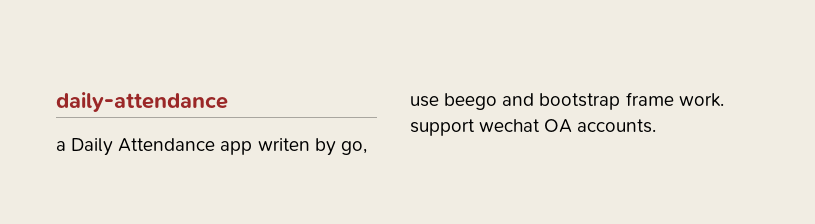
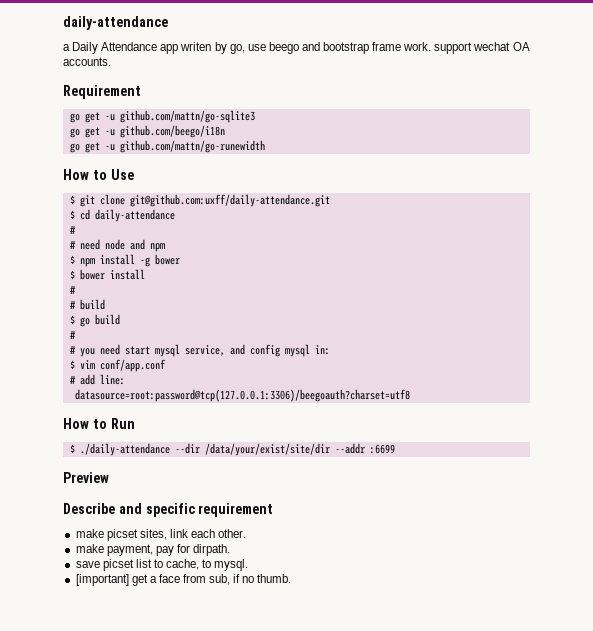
+ Requirement
+ go get -u github.com/mattn/go-sqlite3
+ go get -u github.com/beego/i18n
+ go get -u github.com/mattn/go-runewidth
+ How to Use
+ $ git clone git@github.com:uxff/daily-attendance.git
+ $ cd daily-attendance
+ #
+ # need node and npm
+ $ npm install -g bower
+ $ bower install
+ #
+ # build
+ $ go build
+ #
+ # you need start mysql service, and config mysql in:
+ $ vim conf/app.conf
+ # add line:
+ datasource=root:password@tcp(127.0.0.1:3306)/beegoauth?charset=utf8
+ How to Run
+ $ ./daily-attendance --dir /data/your/exist/site/dir --addr :6699
+ Preview
+ Describe and specific requirement
+ make picset sites, link each other.
+ make payment, pay for dirpath.
+ save picset list to cache, to mysql.
+ [important] get a face from sub, if no thumb.

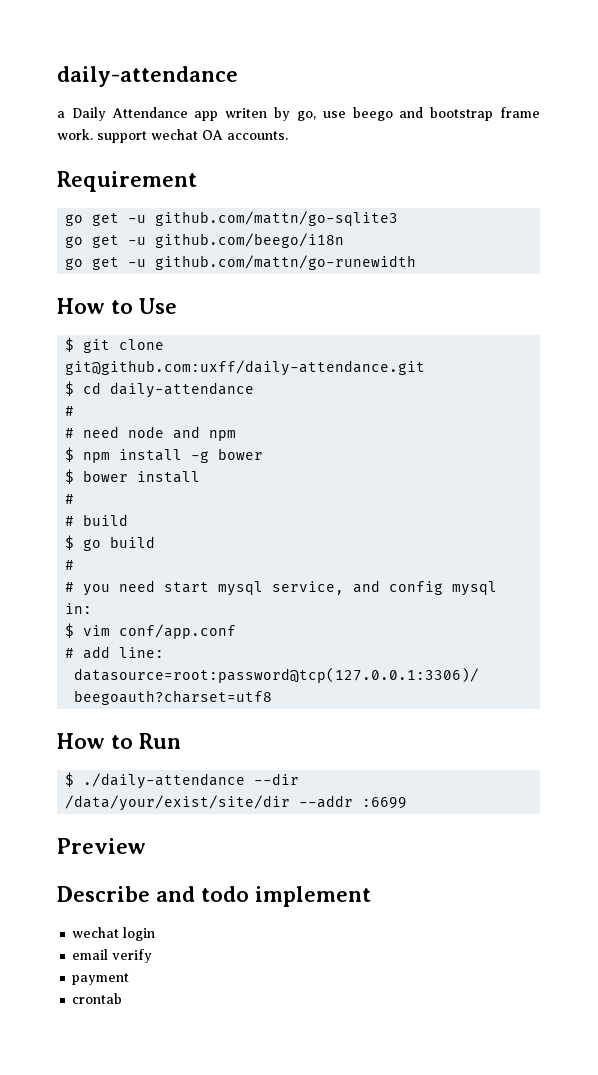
- Describe and specific requirement
- make picset sites, link each other.
- make payment, pay for dirpath.
- save picset list to cache, to mysql.
- [important] get a face from sub, if no thumb.
+ Describe and todo implement
+ wechat login
+ email verify
+ payment
+ crontab

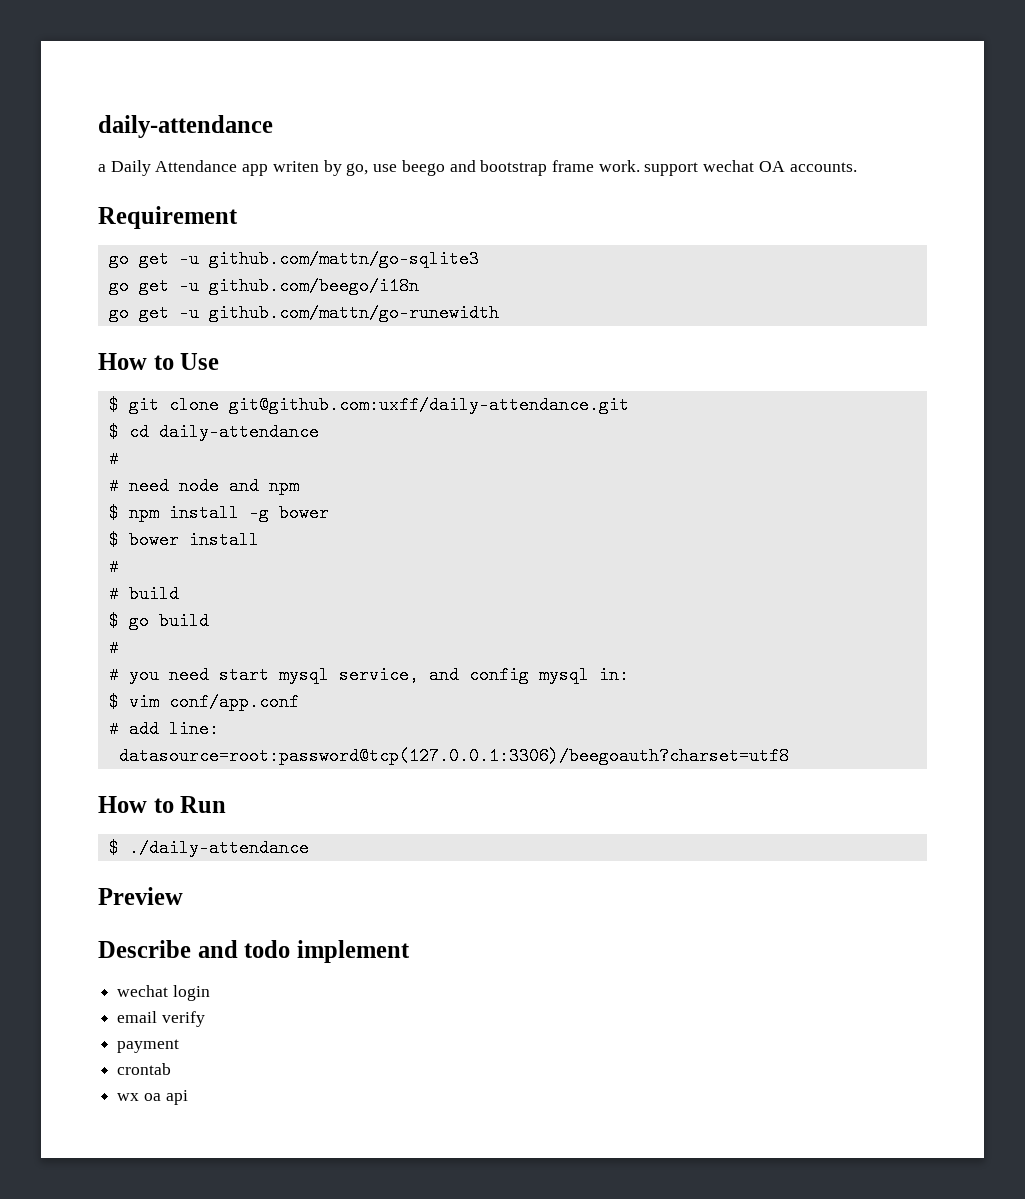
- $ ./daily-attendance --dir /data/your/exist/site/dir --addr :6699
+ $ ./daily-attendance
+ wx oa api

